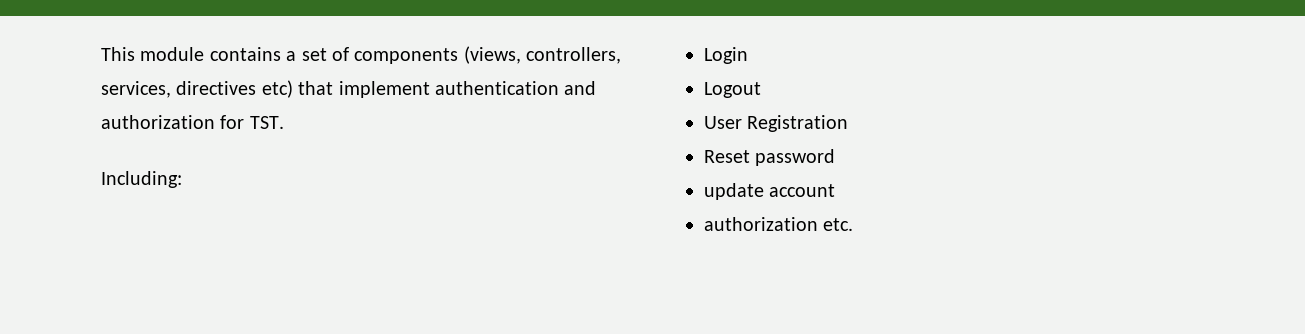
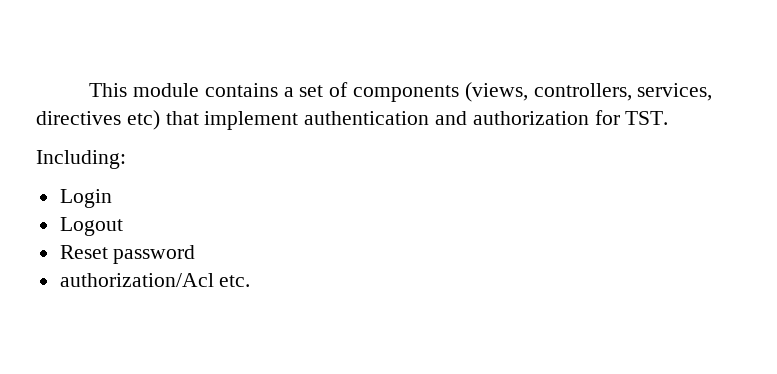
- User Registration
- update account
- authorization etc.
+ authorization/Acl etc.

